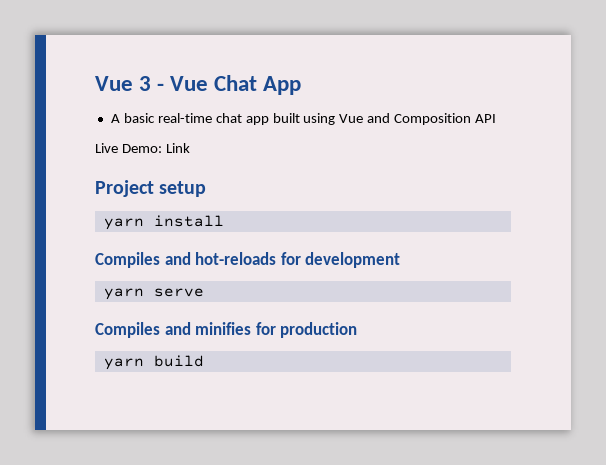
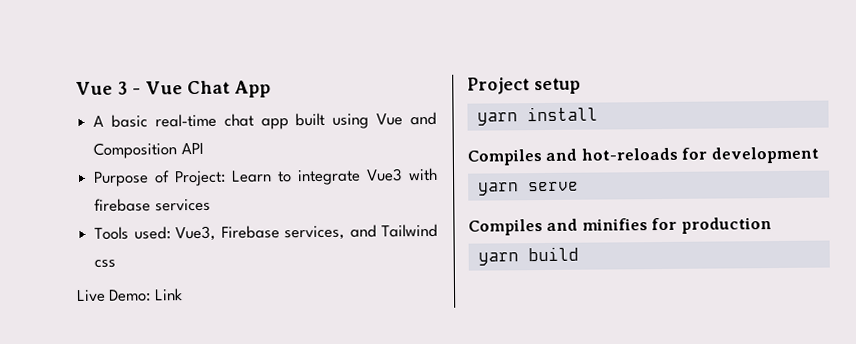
+ Purpose of Project: Learn to integrate Vue3 with firebase services
+ Tools used: Vue3, Firebase services, and Tailwind css

